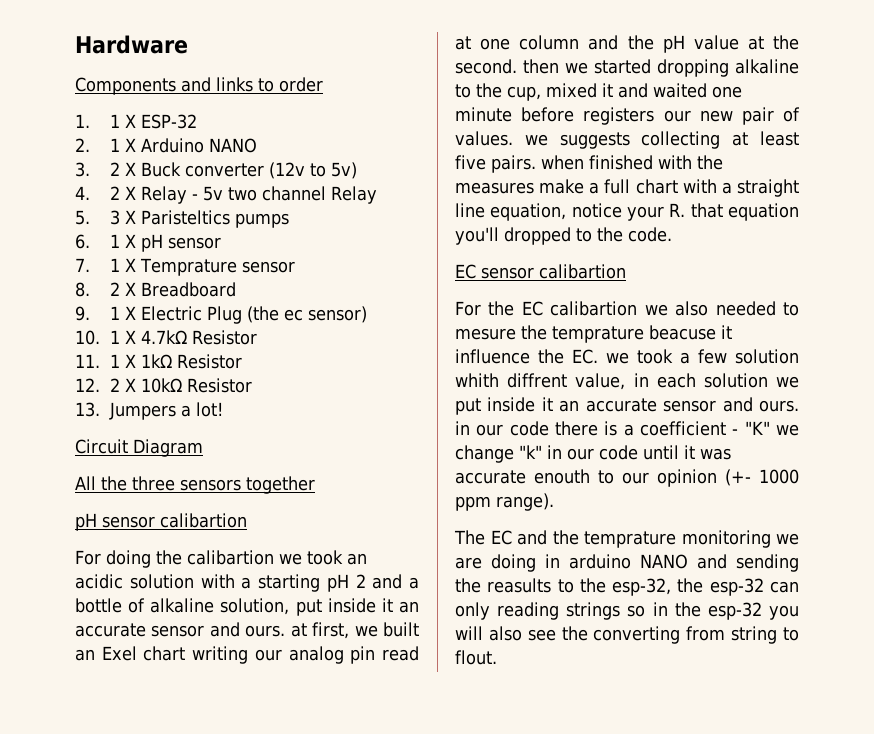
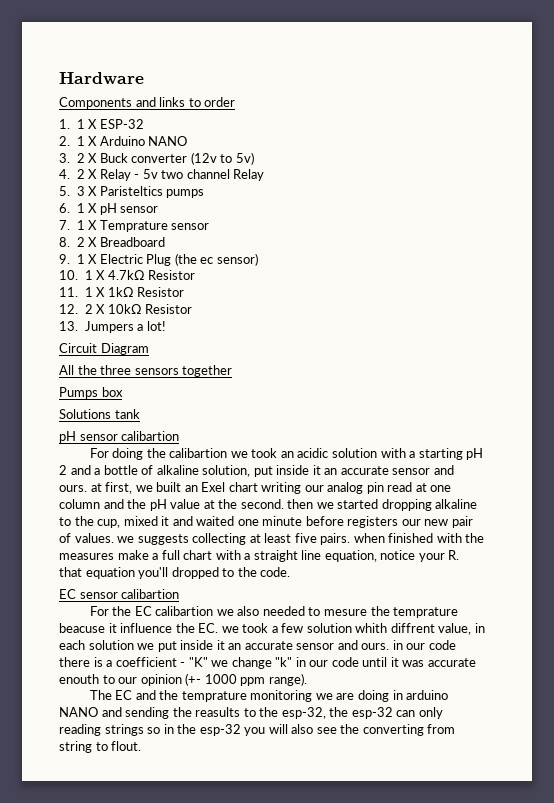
+ Pumps box
+ Solutions tank

